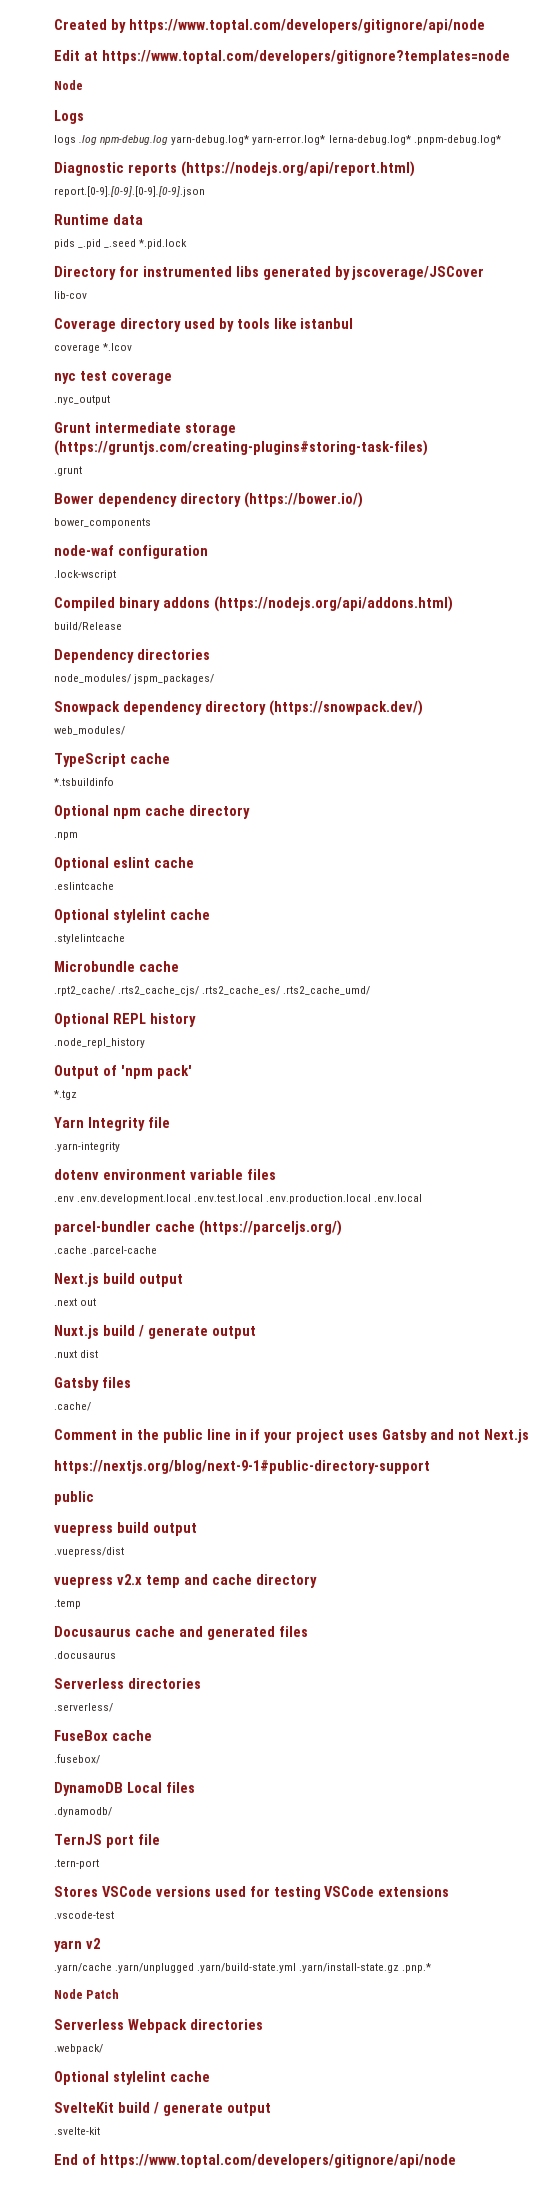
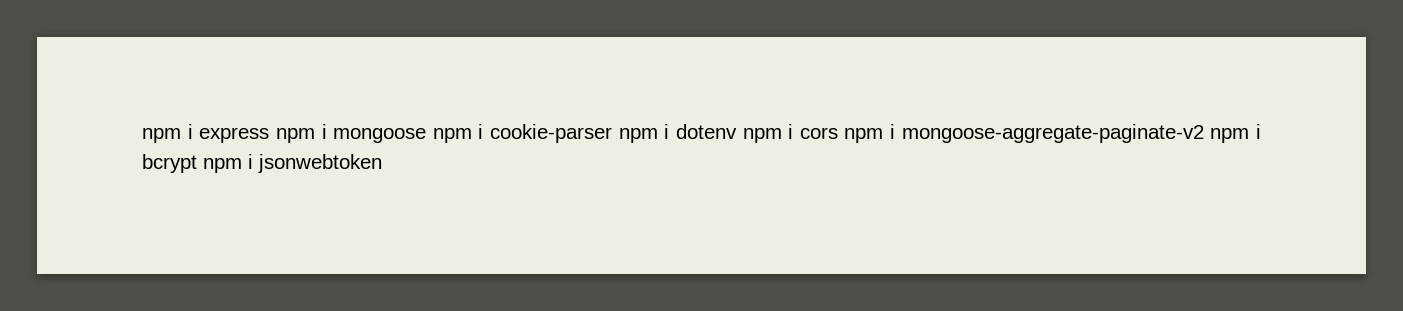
- Created by https://www.toptal.com/developers/gitignore/api/node
- Edit at https://www.toptal.com/developers/gitignore?templates=node
- Node
- Logs
- logs .log npm-debug.log yarn-debug.log* yarn-error.log* lerna-debug.log* .pnpm-debug.log*
- Diagnostic reports (https://nodejs.org/api/report.html)
- report.[0-9].[0-9].[0-9].[0-9].json
- Runtime data
- pids _.pid _.seed *.pid.lock
- Directory for instrumented libs generated by jscoverage/JSCover
- lib-cov
- Coverage directory used by tools like istanbul
- coverage *.lcov
- nyc test coverage
- .nyc_output
- Grunt intermediate storage (https://gruntjs.com/creating-plugins#storing-task-files)
- .grunt
- Bower dependency directory (https://bower.io/)
- bower_components
- node-waf configuration
- .lock-wscript
- Compiled binary addons (https://nodejs.org/api/addons.html)
- build/Release
- Dependency directories
- node_modules/ jspm_packages/
- Snowpack dependency directory (https://snowpack.dev/)
- web_modules/
- TypeScript cache
- *.tsbuildinfo
- Optional npm cache directory
- .npm
- Optional eslint cache
- .eslintcache
- Optional stylelint cache
- .stylelintcache
- Microbundle cache
- .rpt2_cache/ .rts2_cache_cjs/ .rts2_cache_es/ .rts2_cache_umd/
- Optional REPL history
- .node_repl_history
- Output of 'npm pack'
- *.tgz
- Yarn Integrity file
- .yarn-integrity
- dotenv environment variable files
- .env .env.development.local .env.test.local .env.production.local .env.local
- parcel-bundler cache (https://parceljs.org/)
- .cache .parcel-cache
- Next.js build output
- .next out
- Nuxt.js build / generate output
- .nuxt dist
- Gatsby files
- .cache/
- Comment in the public line in if your project uses Gatsby and not Next.js
- https://nextjs.org/blog/next-9-1#public-directory-support
- public
- vuepress build output
- .vuepress/dist
- vuepress v2.x temp and cache directory
- .temp
- Docusaurus cache and generated files
- .docusaurus
- Serverless directories
- .serverless/
- FuseBox cache
- .fusebox/
- DynamoDB Local files
- .dynamodb/
- TernJS port file
- .tern-port
- Stores VSCode versions used for testing VSCode extensions
- .vscode-test
- yarn v2
- .yarn/cache .yarn/unplugged .yarn/build-state.yml .yarn/install-state.gz .pnp.*
- Node Patch
- Serverless Webpack directories
- .webpack/
- Optional stylelint cache
- SvelteKit build / generate output
- .svelte-kit
- End of https://www.toptal.com/developers/gitignore/api/node
+ npm i express npm i mongoose npm i cookie-parser npm i dotenv npm i cors npm i mongoose-aggregate-paginate-v2 npm i bcrypt npm i jsonwebtoken

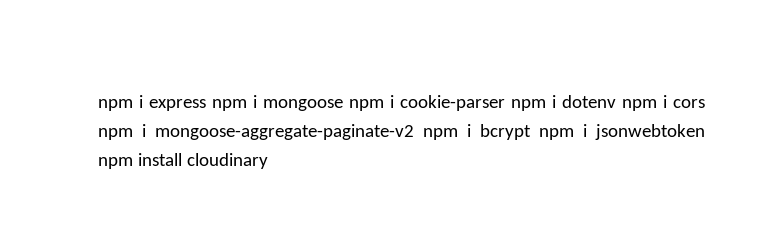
- npm i express npm i mongoose npm i cookie-parser npm i dotenv npm i cors npm i mongoose-aggregate-paginate-v2 npm i bcrypt npm i jsonwebtoken
+ npm i express npm i mongoose npm i cookie-parser npm i dotenv npm i cors npm i mongoose-aggregate-paginate-v2 npm i bcrypt npm i jsonwebtoken npm install cloudinary

